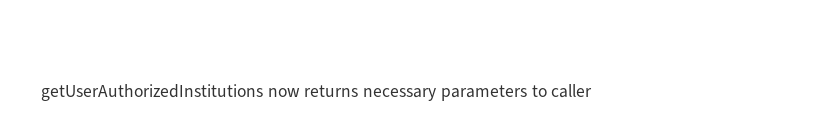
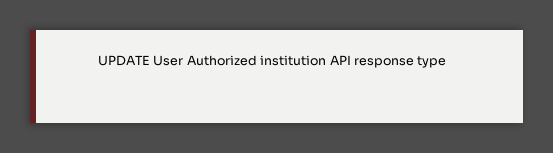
- getUserAuthorizedInstitutions now returns necessary parameters to caller
+ UPDATE User Authorized institution API response type

